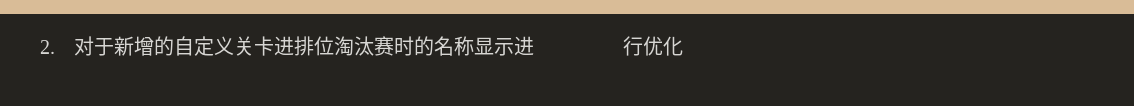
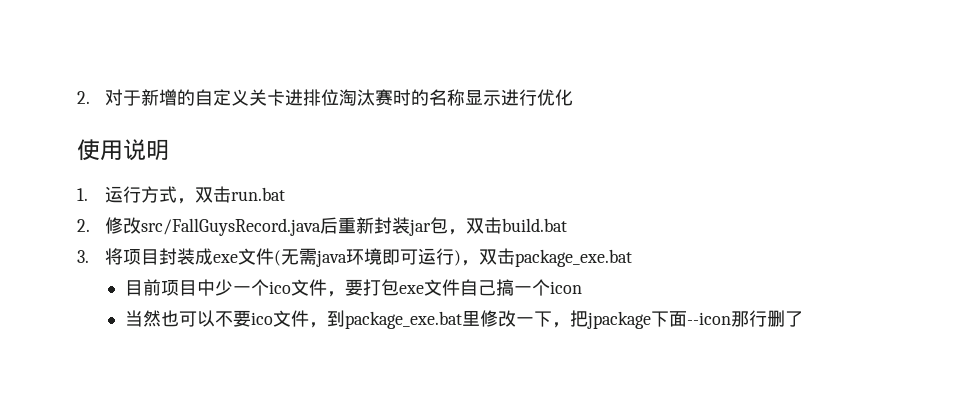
+ 使用说明
+ 1.运行方式，双击run.bat
+ 2.修改src/FallGuysRecord.java后重新封装jar包，双击build.bat
+ 3.将项目封装成exe文件(无需java环境即可运行)，双击package_exe.bat
+ 目前项目中少一个ico文件，要打包exe文件自己搞一个icon
+ 当然也可以不要ico文件，到package_exe.bat里修改一下，把jpackage下面--icon那行删了

